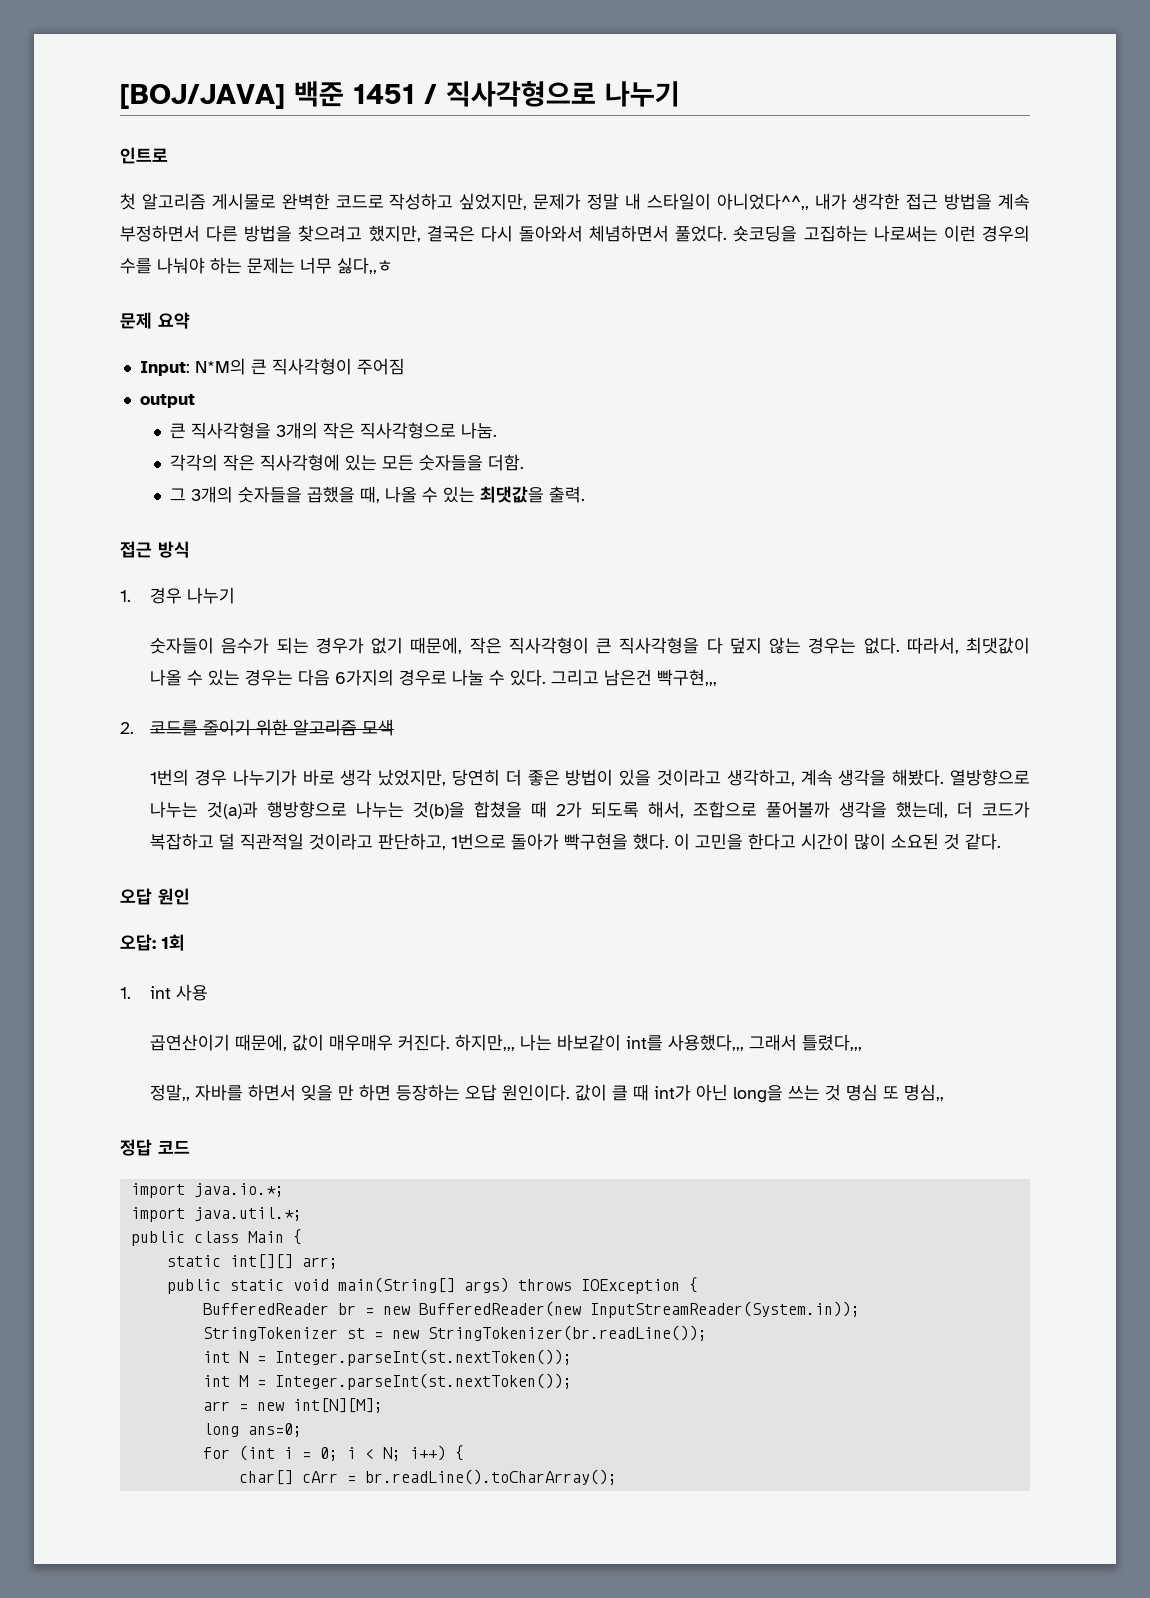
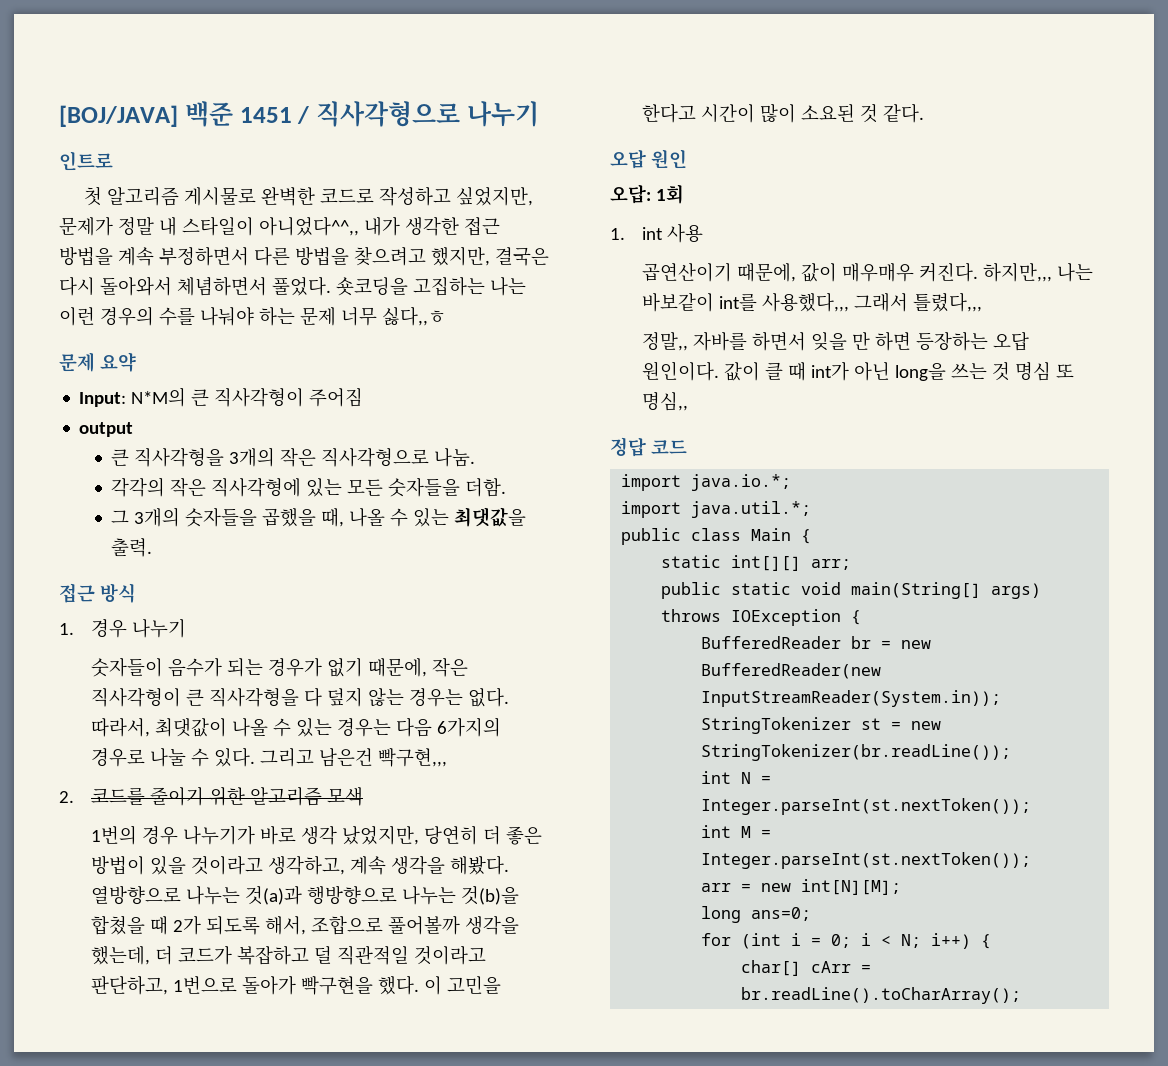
- 숏코딩을 고집하는 나로써는 이런 경우의 수를 나눠야 하는 문제는 너무 싫다,,ㅎ
+ 숏코딩을 고집하는 나는 이런 경우의 수를 나눠야 하는 문제 너무 싫다,,ㅎ

